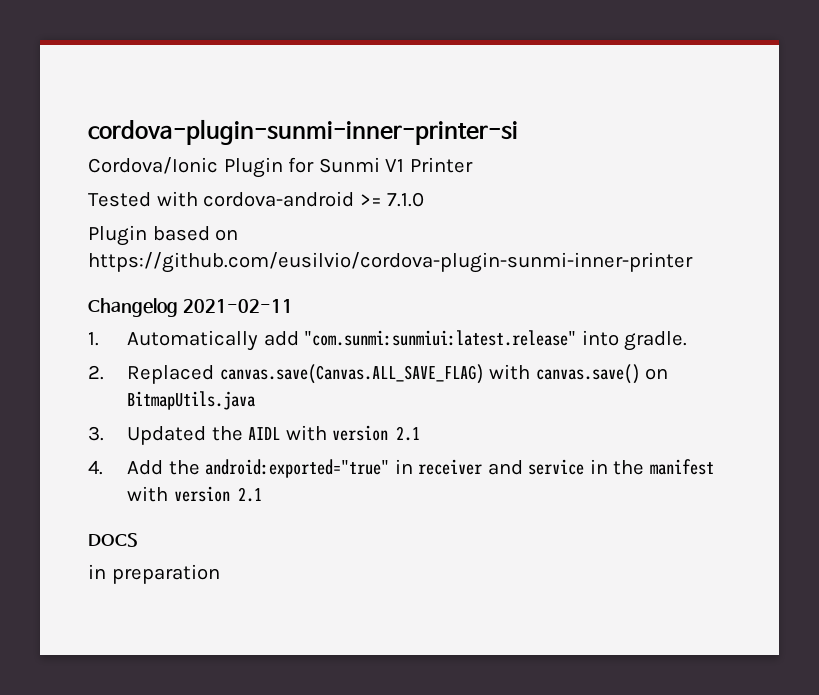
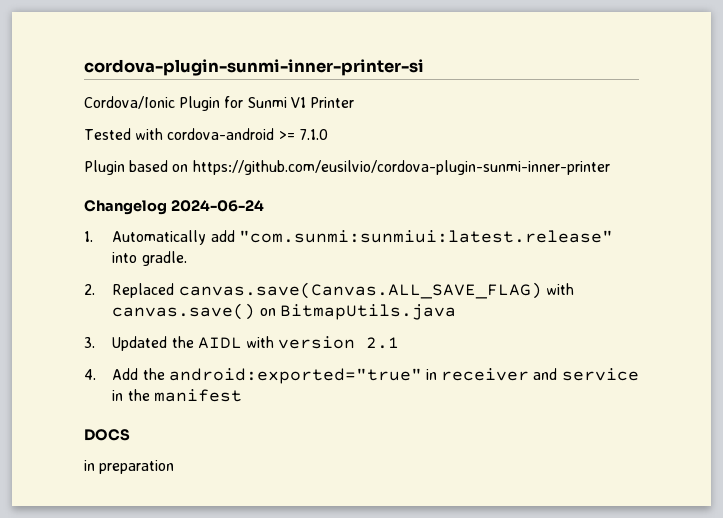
- Changelog 2021-02-11
+ Changelog 2024-06-24
- 4. Add the android:exported="true" in receiver and service in the manifest with version 2.1
+ 4. Add the android:exported="true" in receiver and service in the manifest

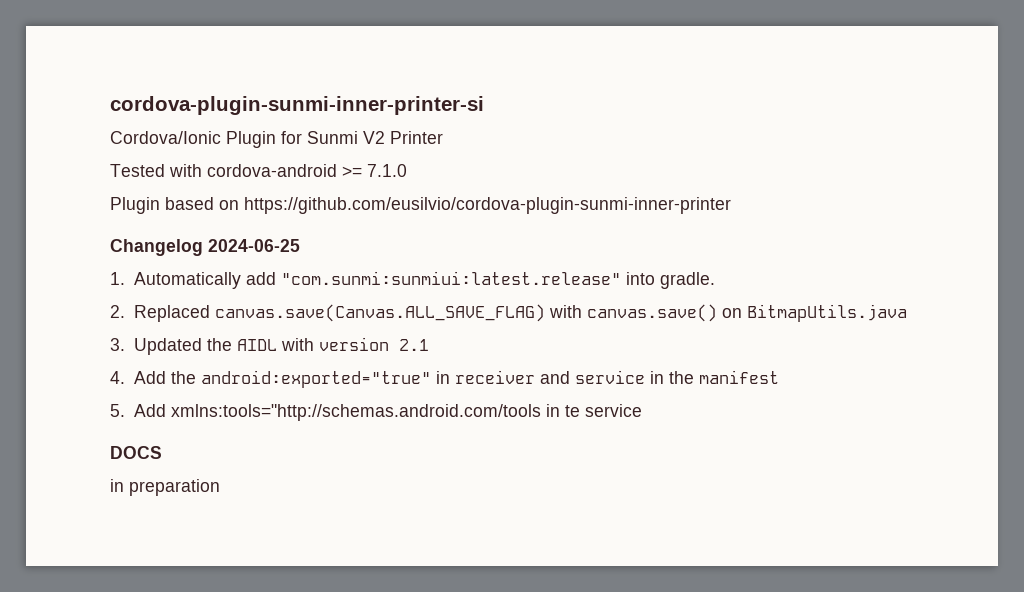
- Cordova/Ionic Plugin for Sunmi V1 Printer
+ Cordova/Ionic Plugin for Sunmi V2 Printer
- Changelog 2024-06-24
+ Changelog 2024-06-25
+ 5. Add xmlns:tools="http://schemas.android.com/tools in te service

